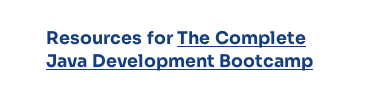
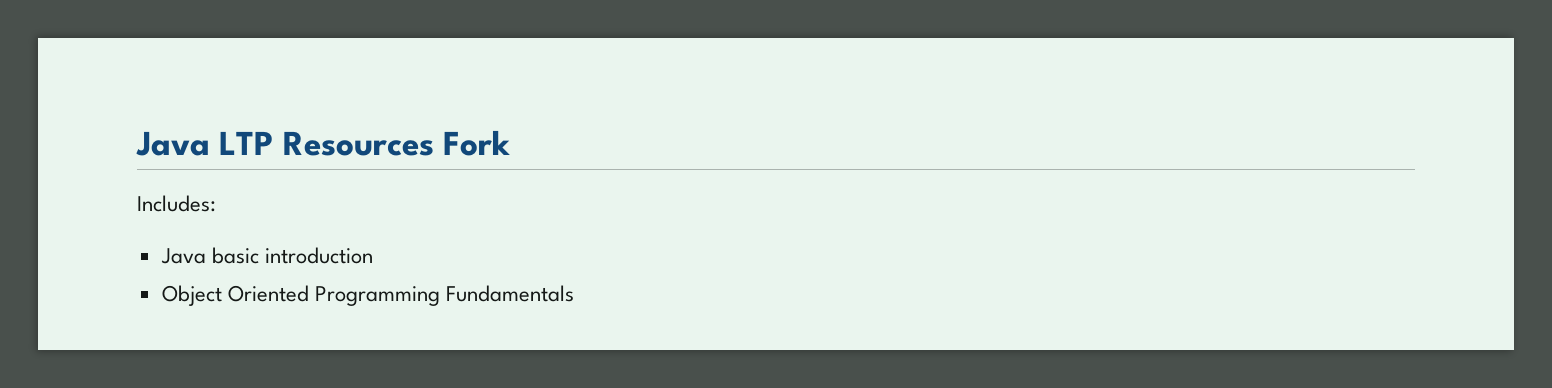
- Resources for The Complete Java Development Bootcamp
+ Java LTP Resources Fork
+ Includes:
+ Java basic introduction
+ Object Oriented Programming Fundamentals

